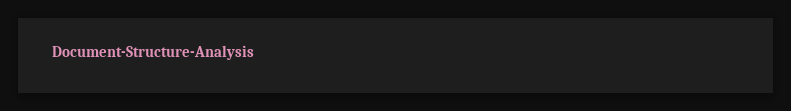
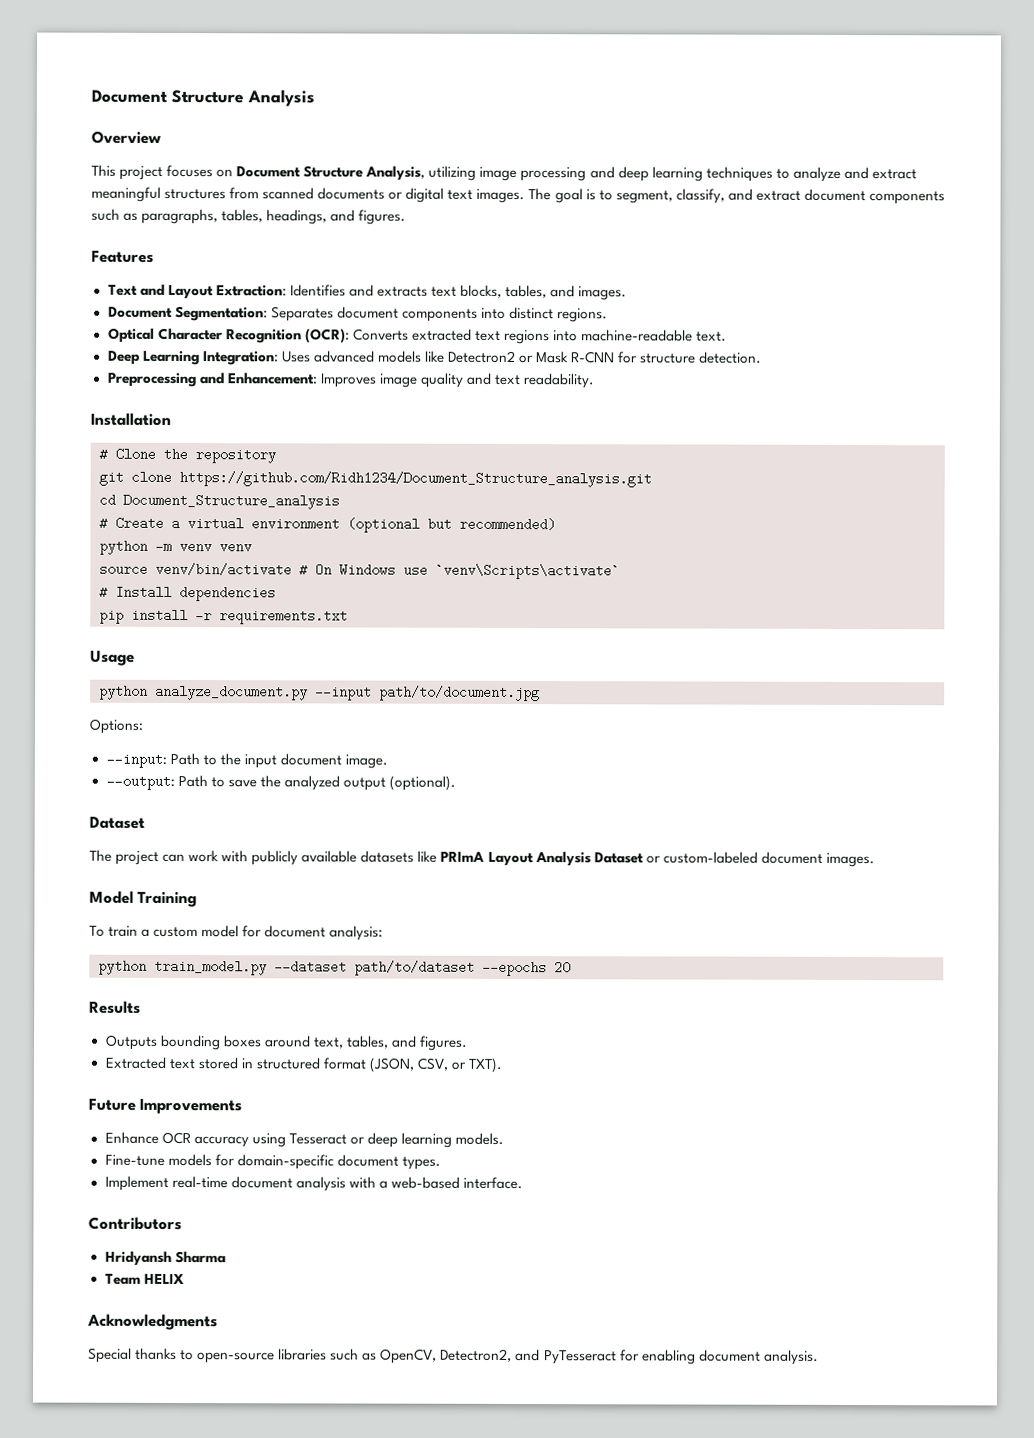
- Document-Structure-Analysis
+ Document Structure Analysis
+ Overview
+ This project focuses on Document Structure Analysis, utilizing image processing and deep learning techniques to analyze and extract meaningful structures from scanned documents or digital text images. The goal is to segment, classify, and extract document components such as paragraphs, tables, headings, and figures.
+ Features
+ Text and Layout Extraction: Identifies and extracts text blocks, tables, and images.
+ Document Segmentation: Separates document components into distinct regions.
+ Optical Character Recognition (OCR): Converts extracted text regions into machine-readable text.
+ Deep Learning Integration: Uses advanced models like Detectron2 or Mask R-CNN for structure detection.
+ Preprocessing and Enhancement: Improves image quality and text readability.
+ Installation
+ # Clone the repository
+ git clone https://github.com/Ridh1234/Document_Structure_analysis.git
+ cd Document_Structure_analysis
+ # Create a virtual environment (optional but recommended)
+ python -m venv venv
+ source venv/bin/activate # On Windows use `venv\Scripts\activate`
+ # Install dependencies
+ pip install -r requirements.txt
+ Usage
+ python analyze_document.py --input path/to/document.jpg
+ Options:
+ --input: Path to the input document image.
+ --output: Path to save the analyzed output (optional).
+ Dataset
+ The project can work with publicly available datasets like PRImA Layout Analysis Dataset or custom-labeled document images.
+ Model Training
+ To train a custom model for document analysis:
+ python train_model.py --dataset path/to/dataset --epochs 20
+ Results
+ Outputs bounding boxes around text, tables, and figures.
+ Extracted text stored in structured format (JSON, CSV, or TXT).
+ Future Improvements
+ Enhance OCR accuracy using Tesseract or deep learning models.
+ Fine-tune models for domain-specific document types.
+ Implement real-time document analysis with a web-based interface.
+ Contributors
+ Hridyansh Sharma
+ Team HELIX
+ Acknowledgments
+ Special thanks to open-source libraries such as OpenCV, Detectron2, and PyTesseract for enabling document analysis.

